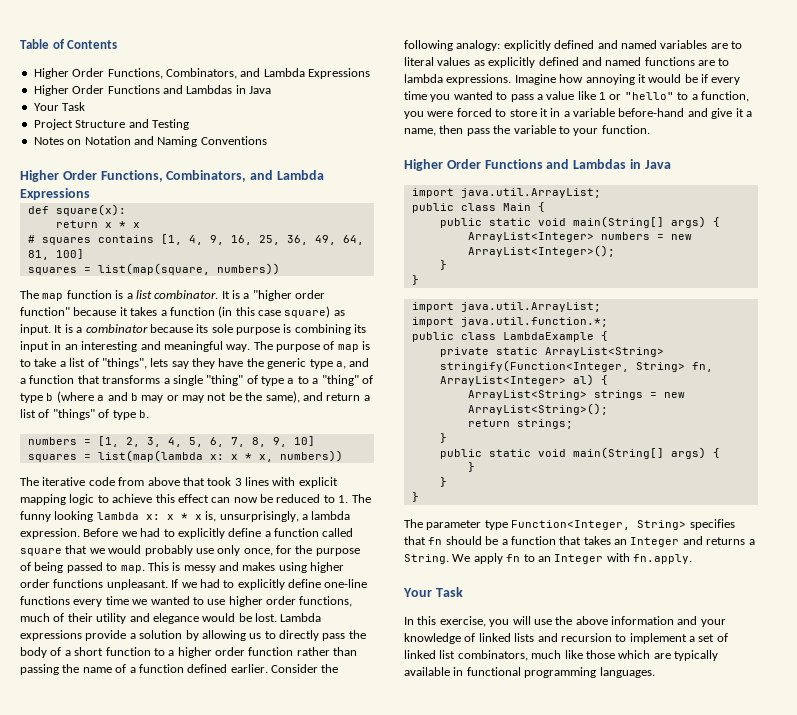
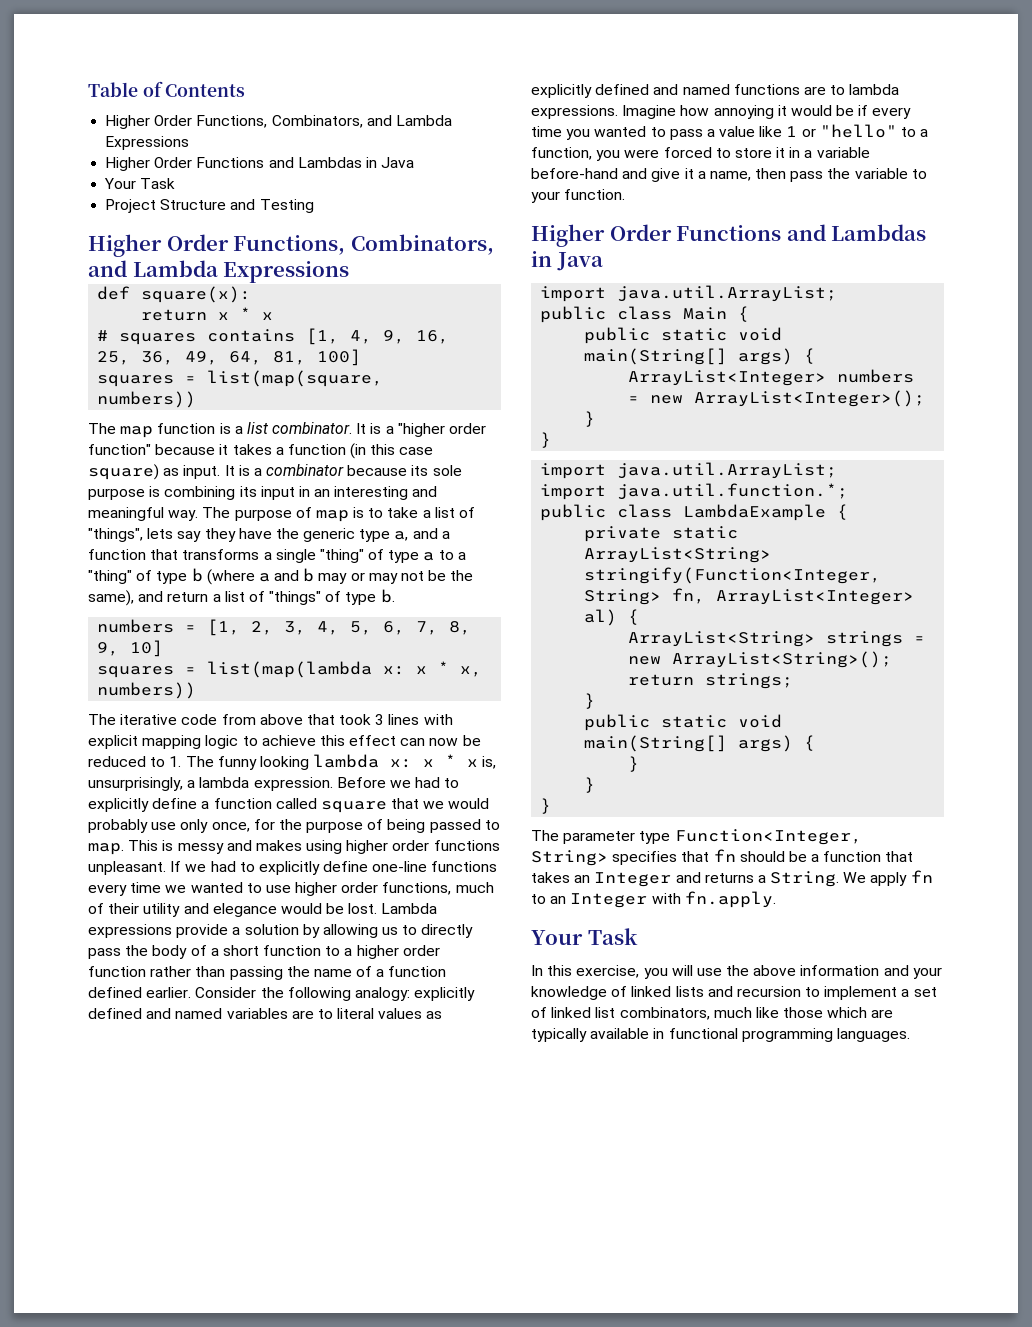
- Notes on Notation and Naming Conventions

